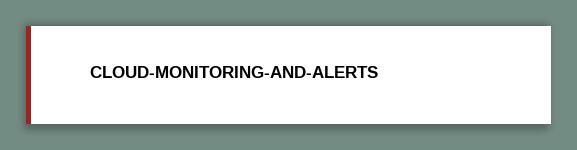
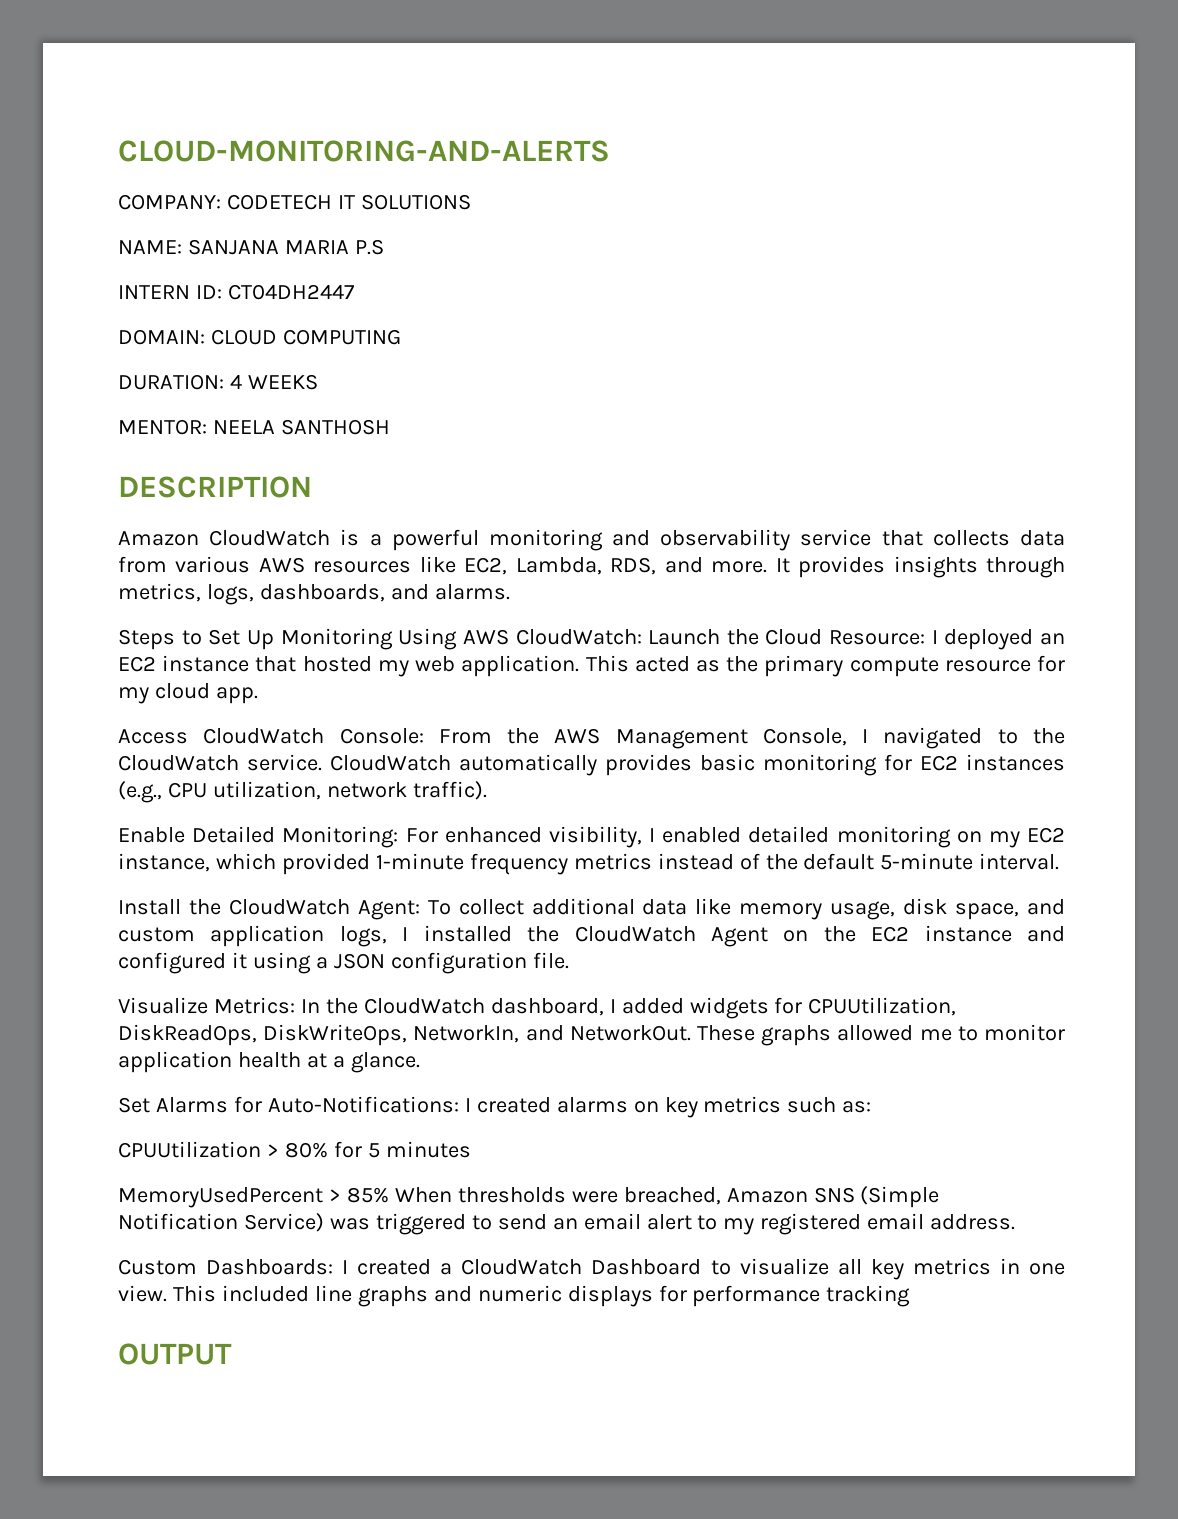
+ COMPANY: CODETECH IT SOLUTIONS
+ NAME: SANJANA MARIA P.S
+ INTERN ID: CT04DH2447
+ DOMAIN: CLOUD COMPUTING
+ DURATION: 4 WEEKS
+ MENTOR: NEELA SANTHOSH
+ DESCRIPTION
+ Amazon CloudWatch is a powerful monitoring and observability service that collects data from various AWS resources like EC2, Lambda, RDS, and more. It provides insights through metrics, logs, dashboards, and alarms.
+ Steps to Set Up Monitoring Using AWS CloudWatch: Launch the Cloud Resource: I deployed an EC2 instance that hosted my web application. This acted as the primary compute resource for my cloud app.
+ Access CloudWatch Console: From the AWS Management Console, I navigated to the CloudWatch service. CloudWatch automatically provides basic monitoring for EC2 instances (e.g., CPU utilization, network traffic).
+ Enable Detailed Monitoring: For enhanced visibility, I enabled detailed monitoring on my EC2 instance, which provided 1-minute frequency metrics instead of the default 5-minute interval.
+ Install the CloudWatch Agent: To collect additional data like memory usage, disk space, and custom application logs, I installed the CloudWatch Agent on the EC2 instance and configured it using a JSON configuration file.
+ Visualize Metrics: In the CloudWatch dashboard, I added widgets for CPUUtilization, DiskReadOps, DiskWriteOps, NetworkIn, and NetworkOut. These graphs allowed me to monitor application health at a glance.
+ Set Alarms for Auto-Notifications: I created alarms on key metrics such as:
+ CPUUtilization > 80% for 5 minutes
+ MemoryUsedPercent > 85% When thresholds were breached, Amazon SNS (Simple Notification Service) was triggered to send an email alert to my registered email address.
+ Custom Dashboards: I created a CloudWatch Dashboard to visualize all key metrics in one view. This included line graphs and numeric displays for performance tracking
+ OUTPUT

